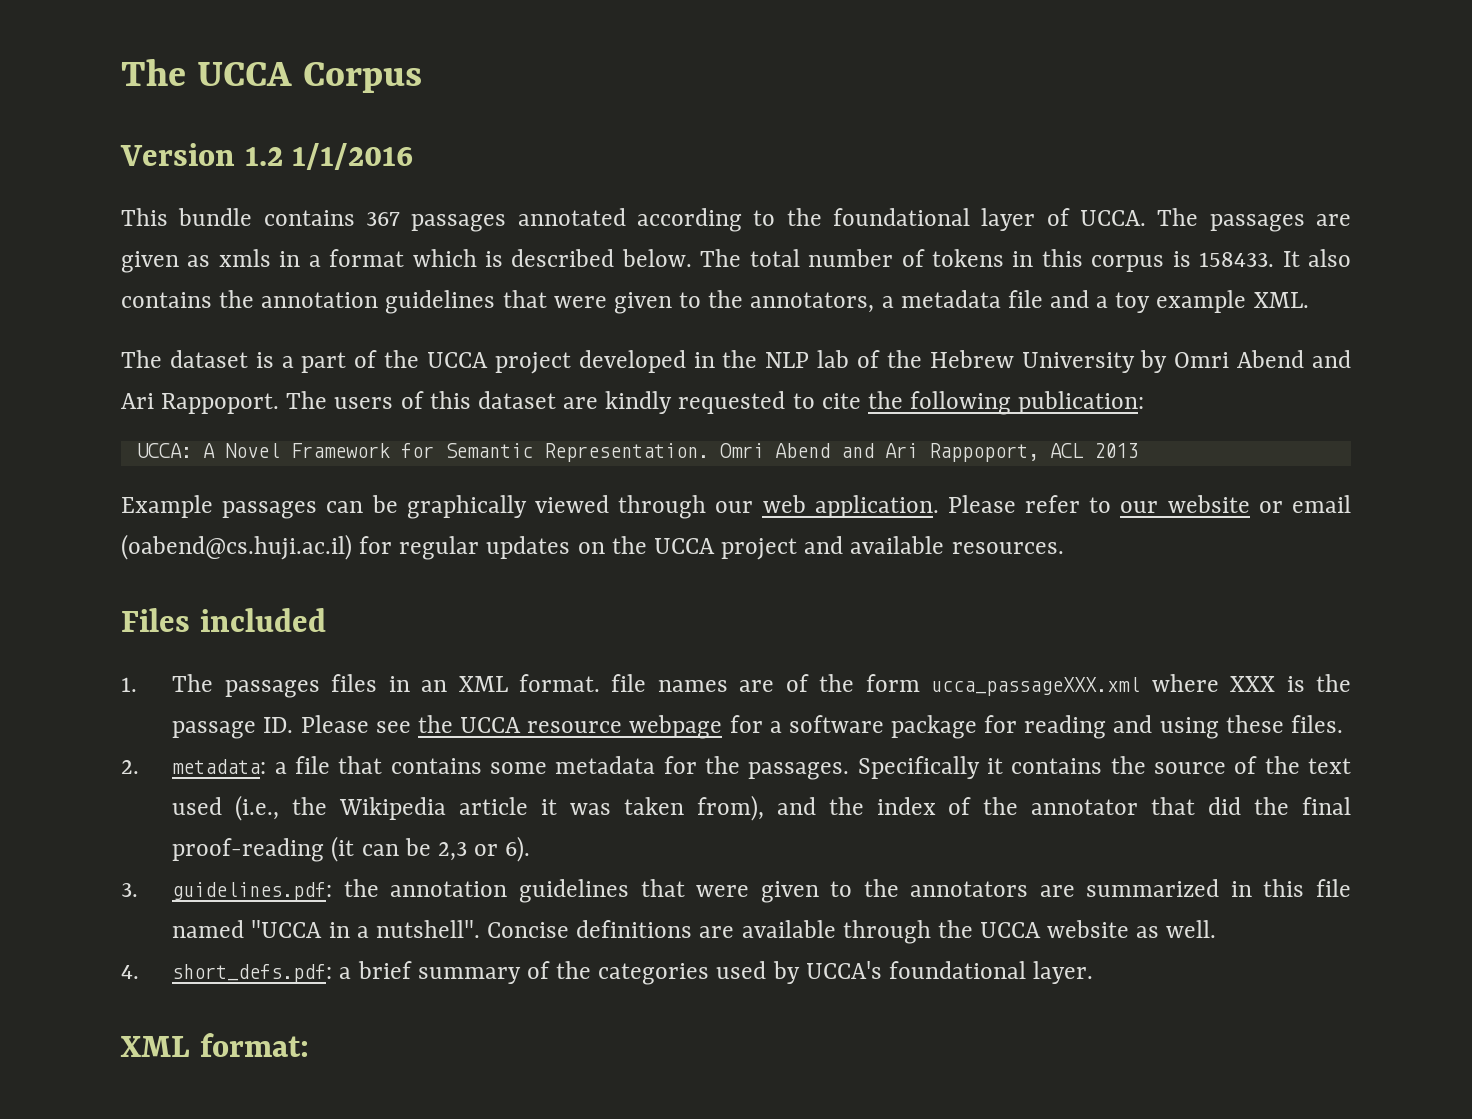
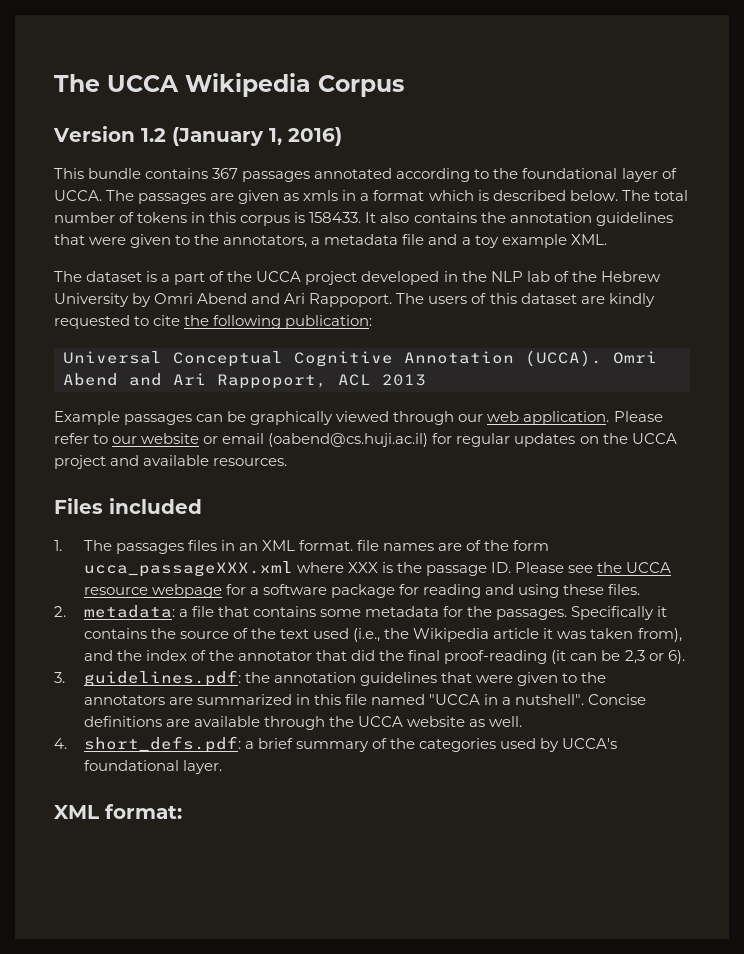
- The UCCA Corpus
+ The UCCA Wikipedia Corpus
- Version 1.2 1/1/2016
+ Version 1.2 (January 1, 2016)
- UCCA: A Novel Framework for Semantic Representation.
+ Universal Conceptual Cognitive Annotation (UCCA).

